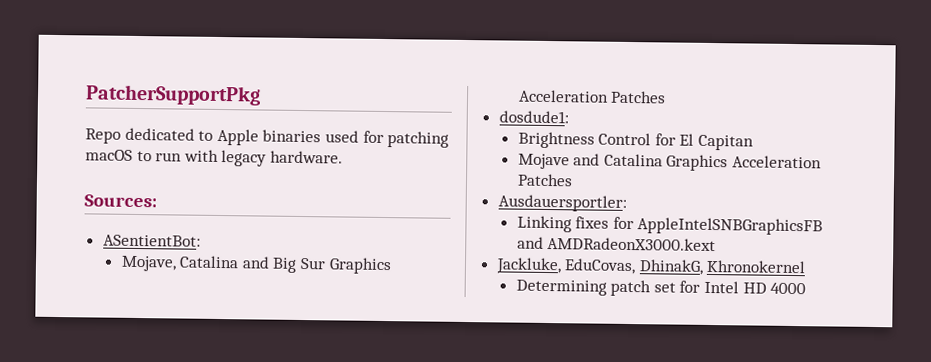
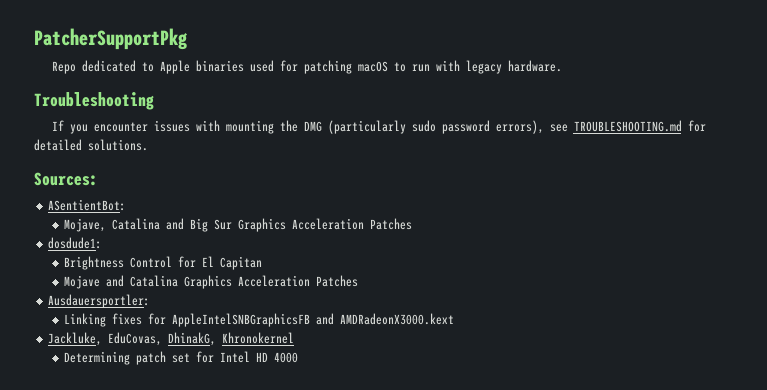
+ Troubleshooting
+ If you encounter issues with mounting the DMG (particularly sudo password errors), see TROUBLESHOOTING.md for detailed solutions.

